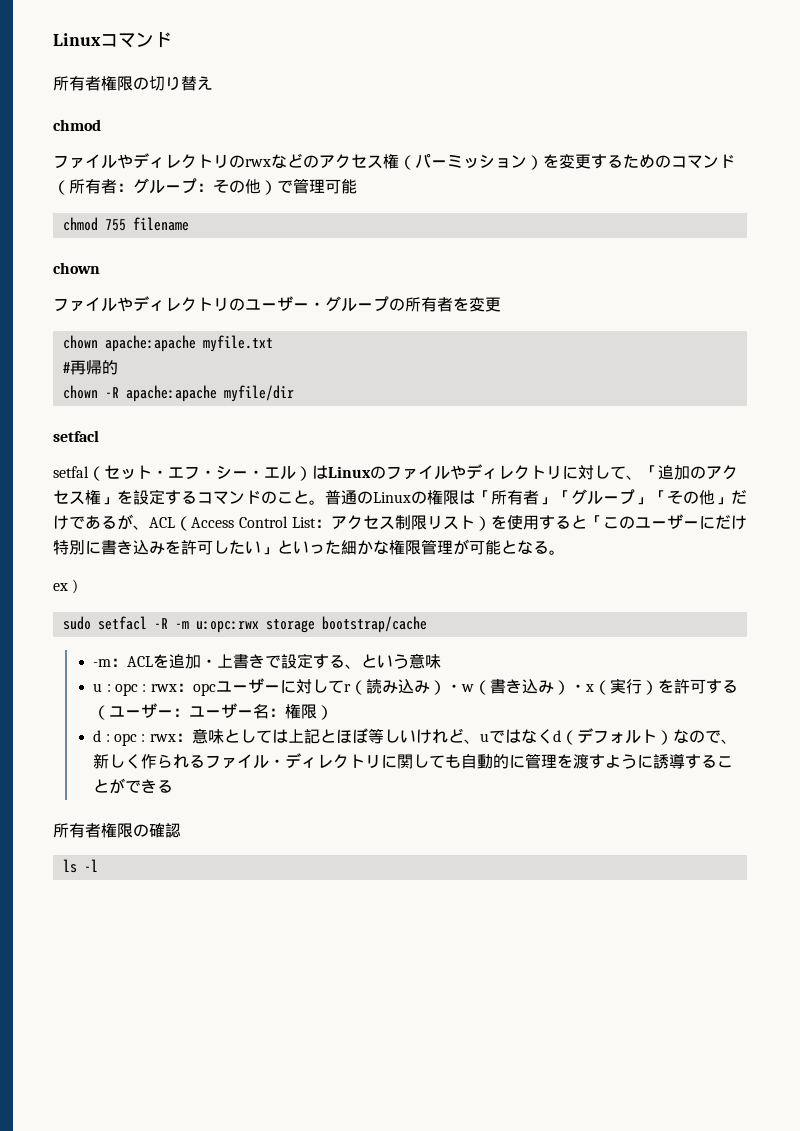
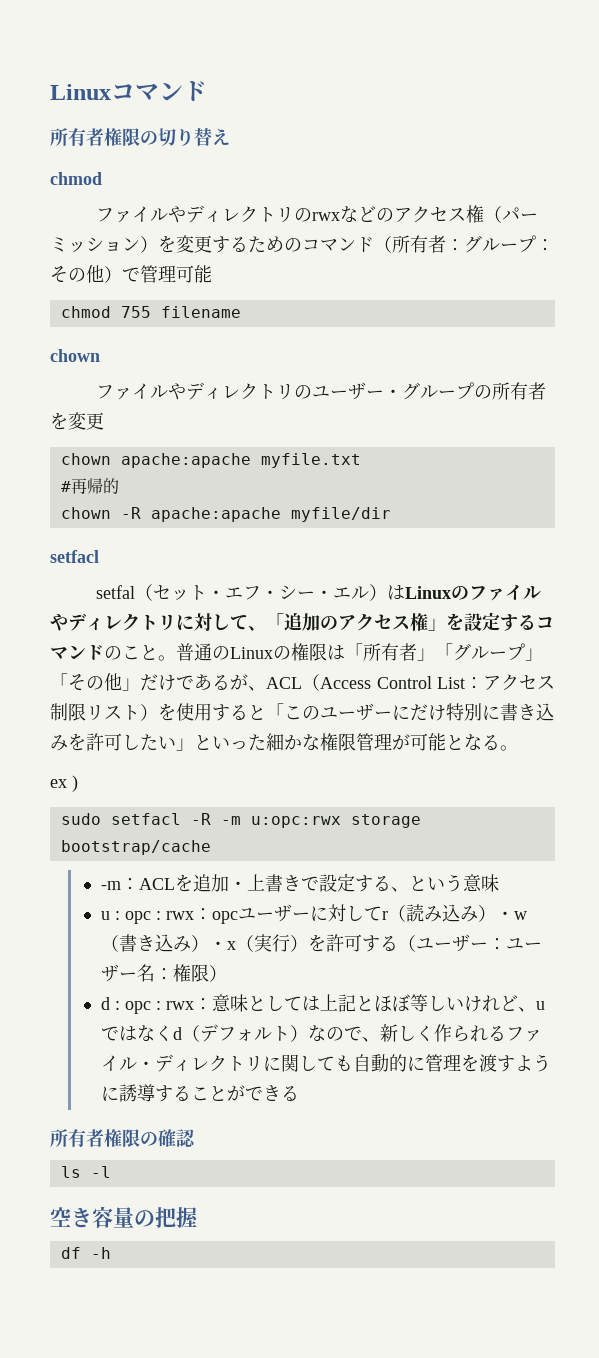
+ 空き容量の把握
+ df -h

